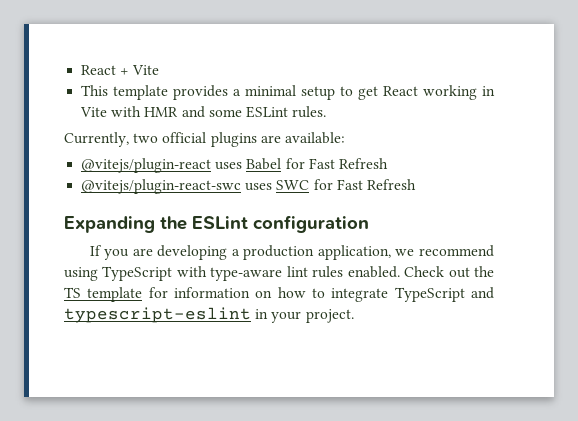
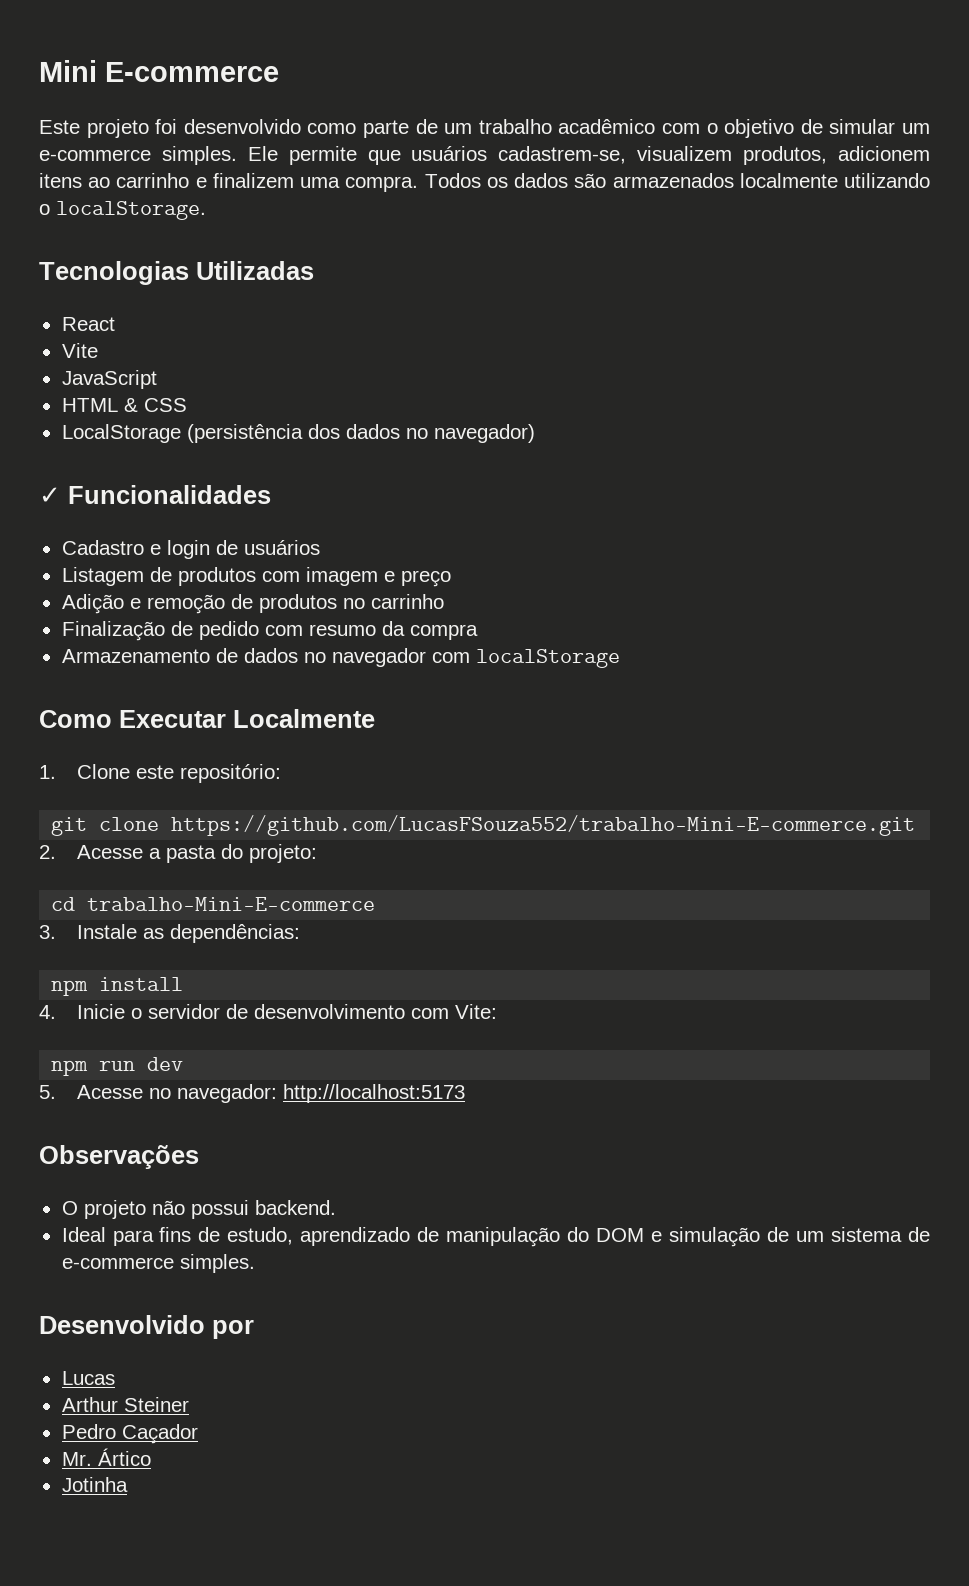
- React + Vite
+ Mini E-commerce
+ Este projeto foi desenvolvido como parte de um trabalho acadêmico com o objetivo de simular um e-commerce simples. Ele permite que usuários cadastrem-se, visualizem produtos, adicionem itens ao carrinho e finalizem uma compra. Todos os dados são armazenados localmente utilizando o localStorage.
+ Tecnologias Utilizadas
+ React
+ Vite
- This template provides a minimal setup to get React working in Vite with HMR and some ESLint rules.
- Currently, two official plugins are available:
- @vitejs/plugin-react uses Babel for Fast Refresh
- @vitejs/plugin-react-swc uses SWC for Fast Refresh
- Expanding the ESLint configuration
- If you are developing a production application, we recommend using TypeScript with type-aware lint rules enabled. Check out the TS template for information on how to integrate TypeScript and typescript-eslint in your project.
+ JavaScript
+ HTML & CSS
+ LocalStorage (persistência dos dados no navegador)
+ ✓ Funcionalidades
+ Cadastro e login de usuários
+ Listagem de produtos com imagem e preço
+ Adição e remoção de produtos no carrinho
+ Finalização de pedido com resumo da compra
+ Armazenamento de dados no navegador com localStorage
+ Como Executar Localmente
+ 1. Clone este repositório:
+ git clone https://github.com/LucasFSouza552/trabalho-Mini-E-commerce.git
+ 2. Acesse a pasta do projeto:
+ cd trabalho-Mini-E-commerce
+ 3. Instale as dependências:
+ npm install
+ 4. Inicie o servidor de desenvolvimento com Vite:
+ npm run dev
+ 5. Acesse no navegador: http://localhost:5173
+ Observações
+ O projeto não possui backend.
+ Ideal para fins de estudo, aprendizado de manipulação do DOM e simulação de um sistema de e-commerce simples.
+ Desenvolvido por
+ Lucas
+ Arthur Steiner
+ Pedro Caçador
+ Mr. Ártico
+ Jotinha

